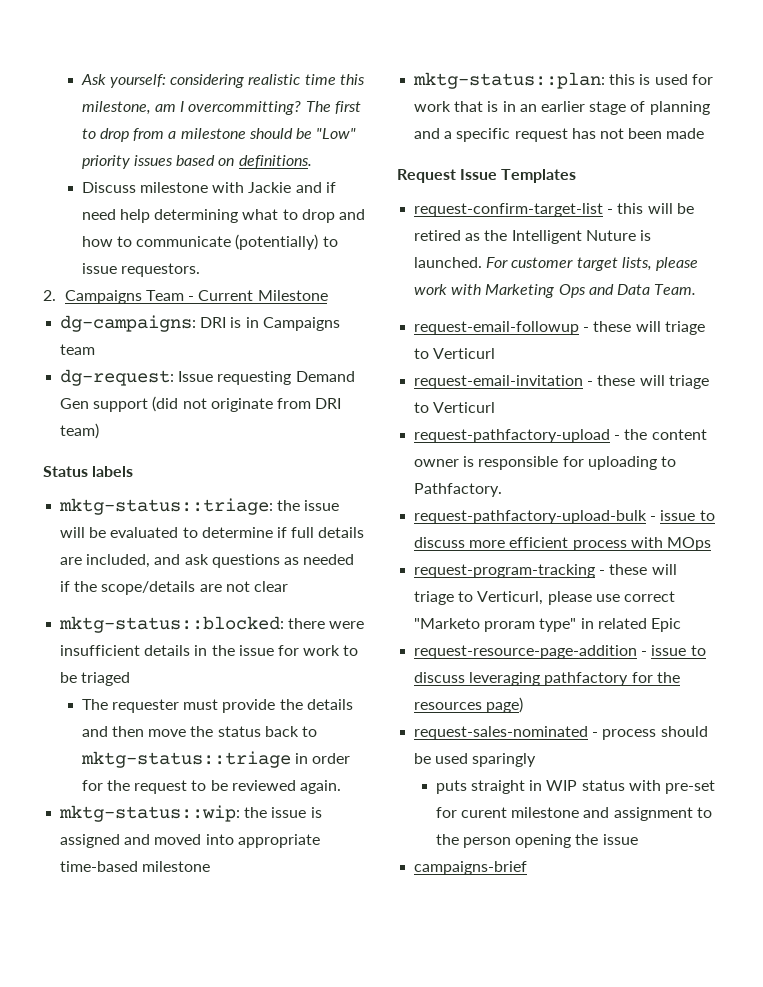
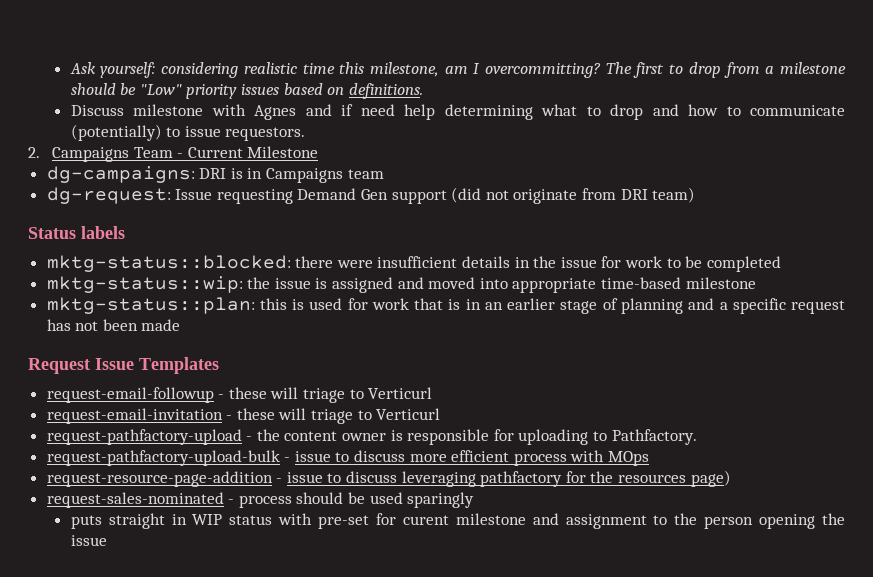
- Discuss milestone with Jackie and if need help determining what to drop and how to communicate (potentially) to issue requestors.
+ Discuss milestone with Agnes and if need help determining what to drop and how to communicate (potentially) to issue requestors.
- mktg-status::triage: the issue will be evaluated to determine if full details are included, and ask questions as needed if the scope/details are not clear
- mktg-status::blocked: there were insufficient details in the issue for work to be triaged
- The requester must provide the details and then move the status back to mktg-status::triage in order for the request to be reviewed again.
+ mktg-status::blocked: there were insufficient details in the issue for work to be completed
- request-confirm-target-list - this will be retired as the Intelligent Nuture is launched. For customer target lists, please work with Marketing Ops and Data Team.
- request-program-tracking - these will triage to Verticurl, please use correct "Marketo proram type" in related Epic
- campaigns-brief

